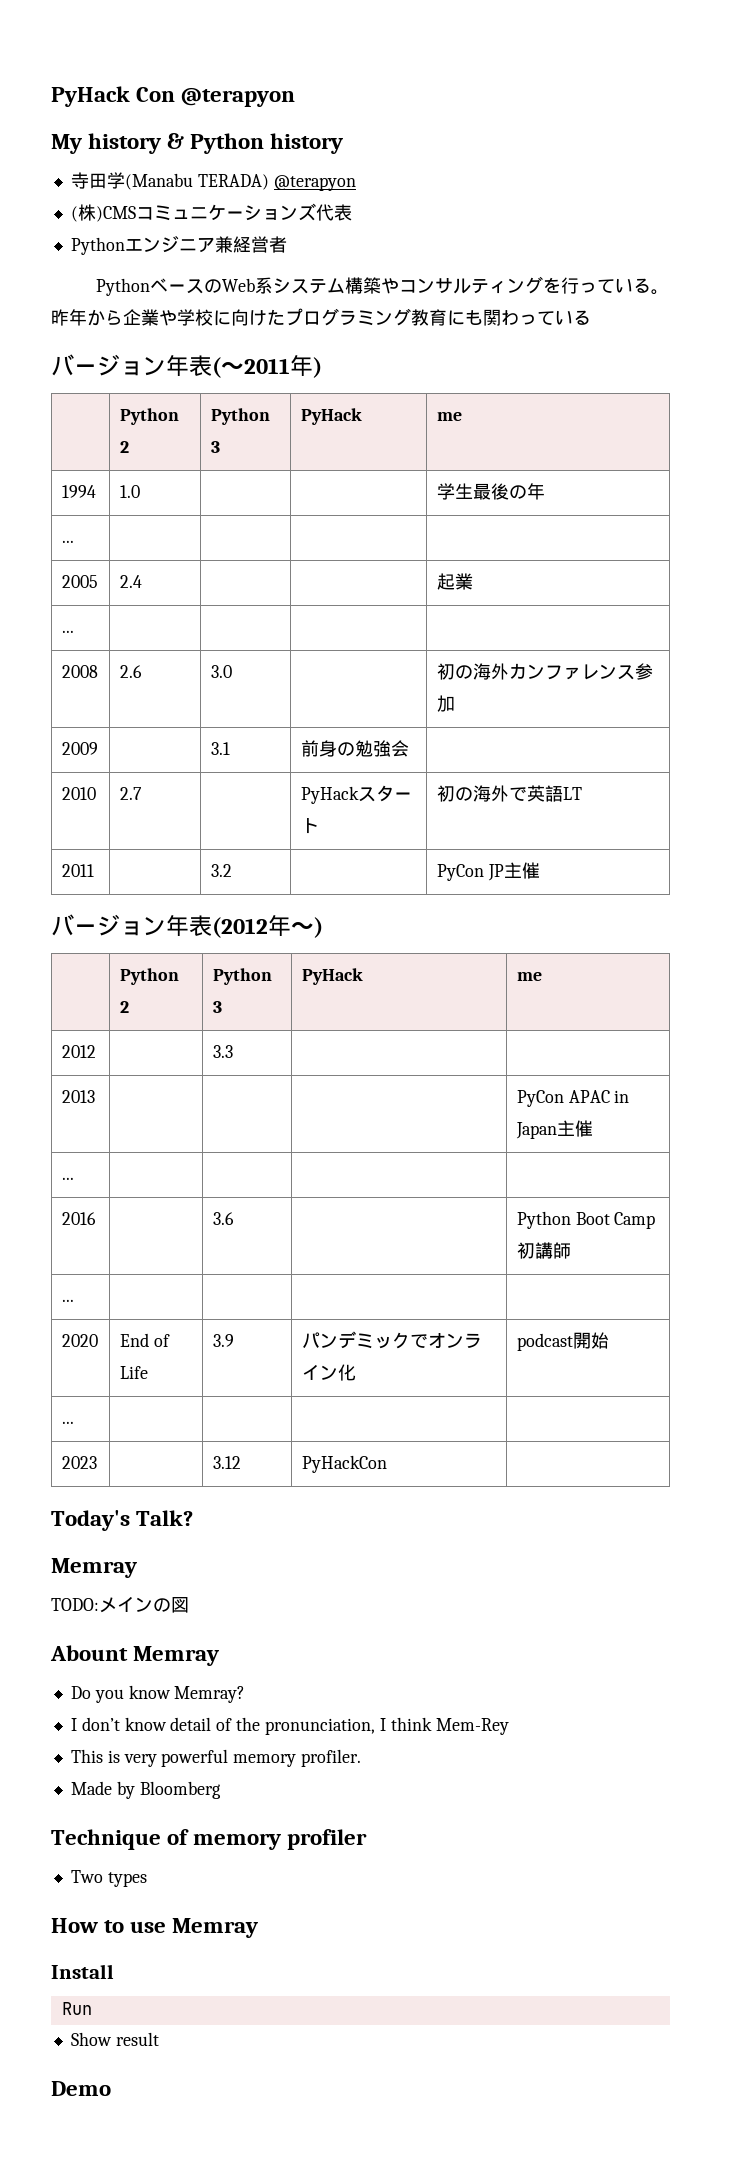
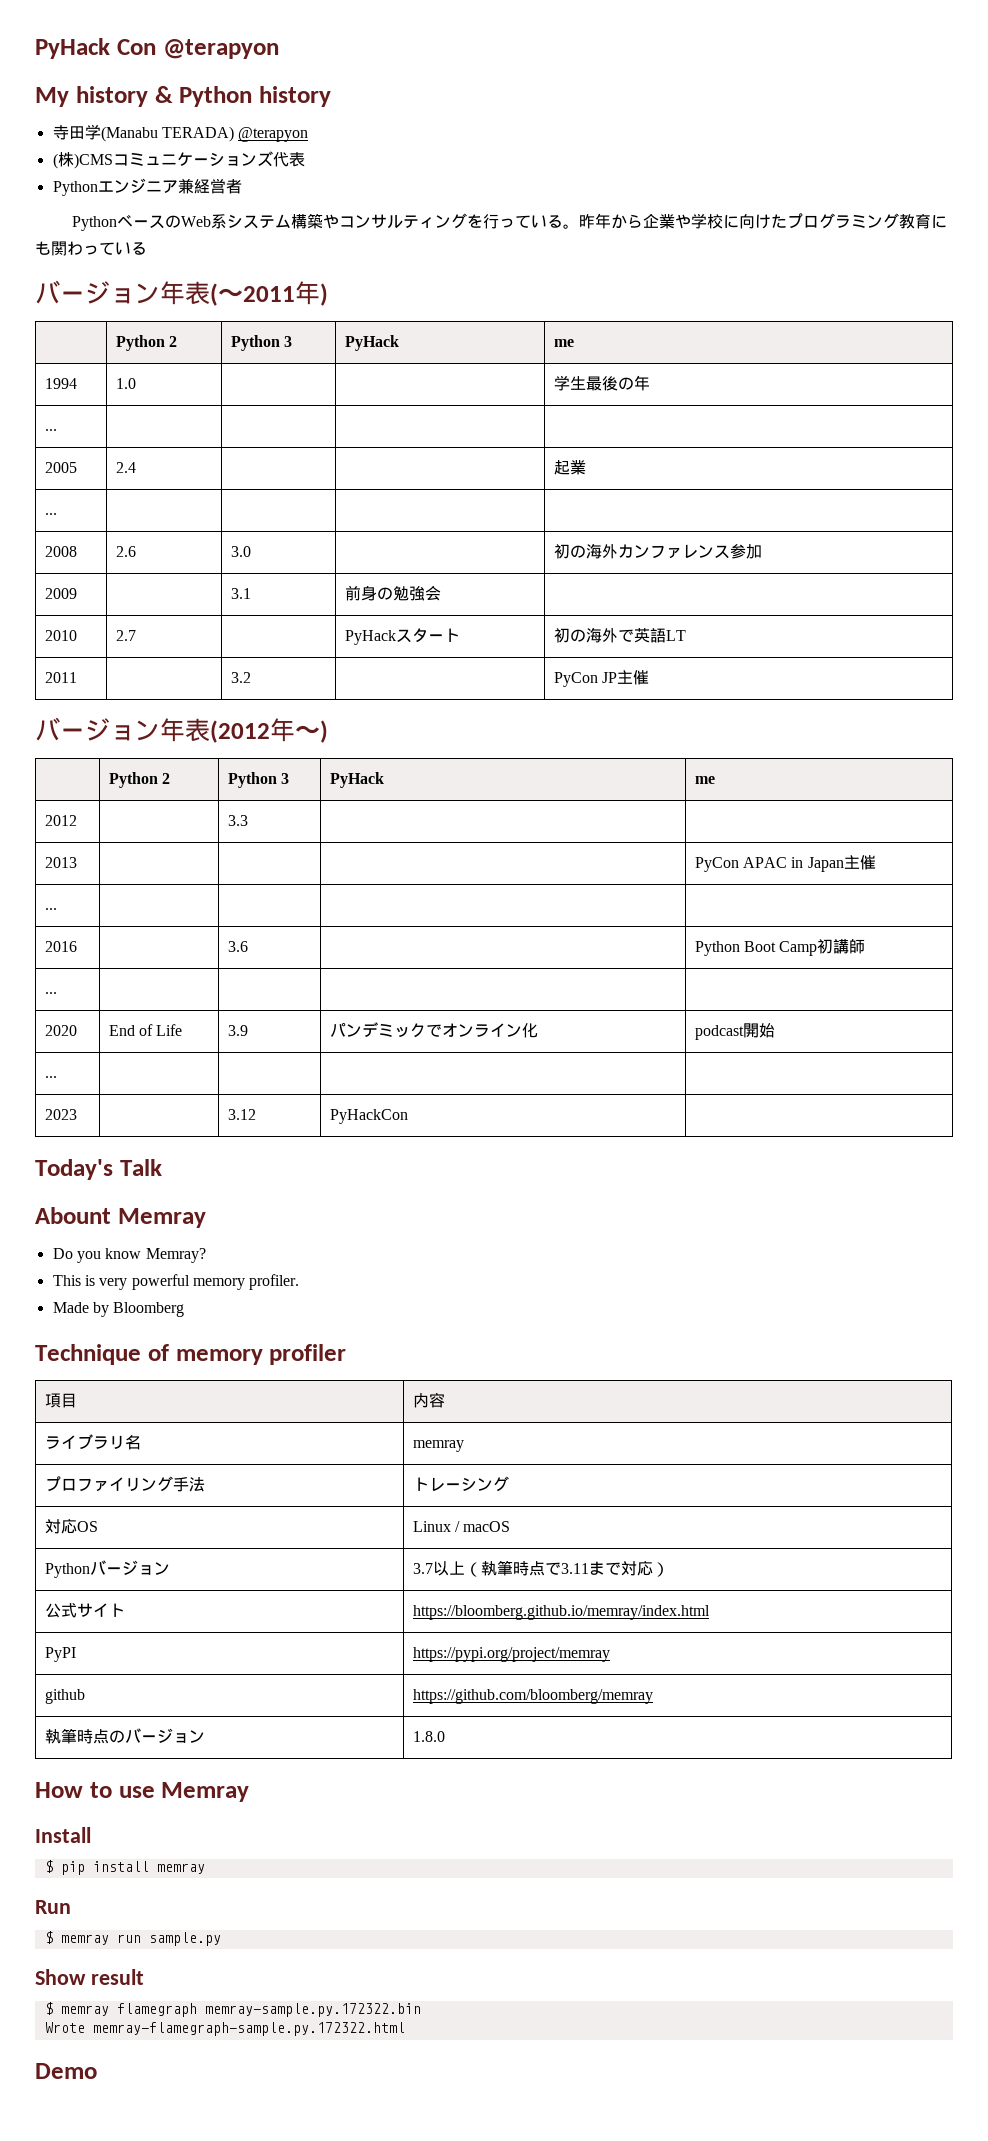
- Today's Talk?
- Memray
- TODO:メインの図
+ Today's Talk
- I don’t know detail of the pronunciation, I think Mem-Rey
- Two types
+ 項目 | 内容
+ ライブラリ名 | memray
+ プロファイリング手法 | トレーシング
+ 対応OS | Linux / macOS
+ Pythonバージョン | 3.7以上（執筆時点で3.11まで対応）
+ 公式サイト | https://bloomberg.github.io/memray/index.html
+ PyPI | https://pypi.org/project/memray
+ github | https://github.com/bloomberg/memray
+ 執筆時点のバージョン | 1.8.0
+ $ pip install memray
  Run
+ $ memray run sample.py
  Show result
+ $ memray flamegraph memray-sample.py.172322.bin
+ Wrote memray-flamegraph-sample.py.172322.html

